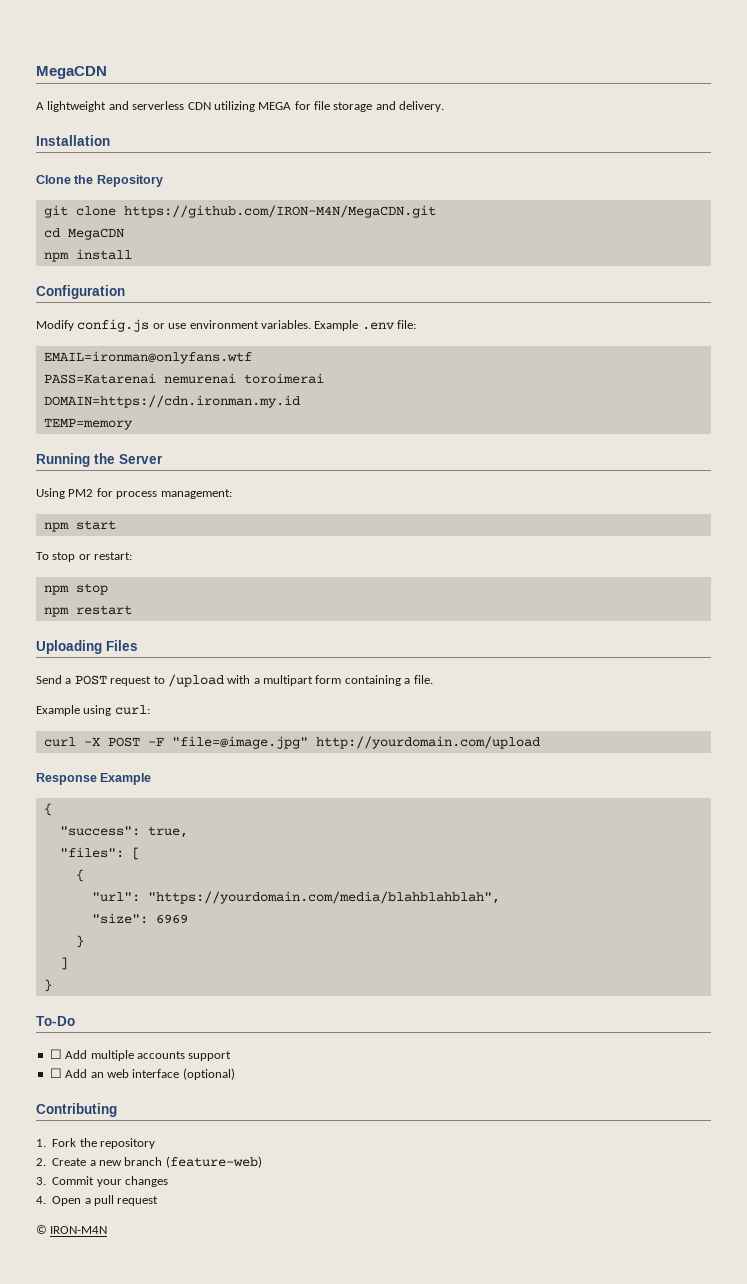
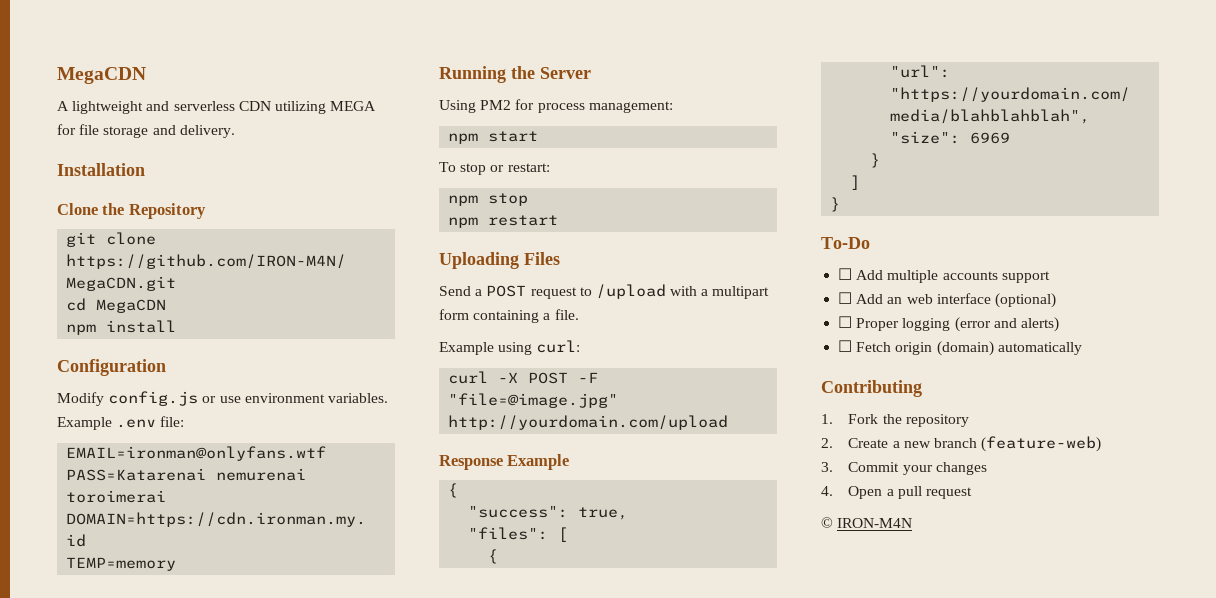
+ ☐ Proper logging (error and alerts)
+ ☐ Fetch origin (domain) automatically

